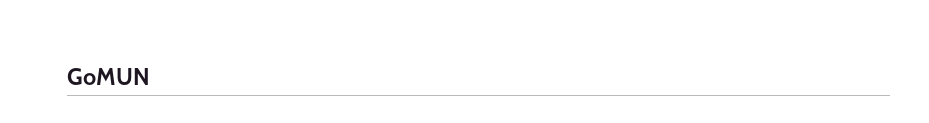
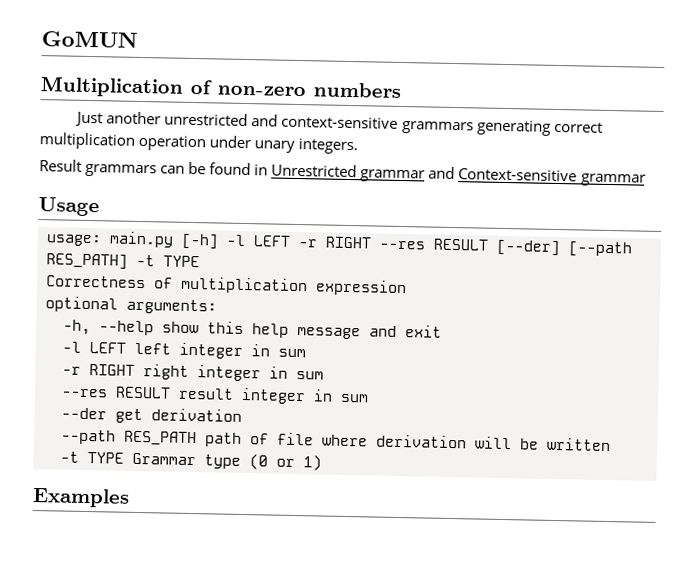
+ Multiplication of non-zero numbers
+ Just another unrestricted and context-sensitive grammars generating correct multiplication operation under unary integers.
+ Result grammars can be found in Unrestricted grammar and Context-sensitive grammar
+ Usage
+ usage: main.py [-h] -l LEFT -r RIGHT --res RESULT [--der] [--path RES_PATH] -t TYPE
+ Correctness of multiplication expression
+ optional arguments:
+ -h, --help show this help message and exit
+ -l LEFT left integer in sum
+ -r RIGHT right integer in sum
+ --res RESULT result integer in sum
+ --der get derivation
+ --path RES_PATH path of file where derivation will be written
+ -t TYPE Grammar type (0 or 1)
+ Examples

